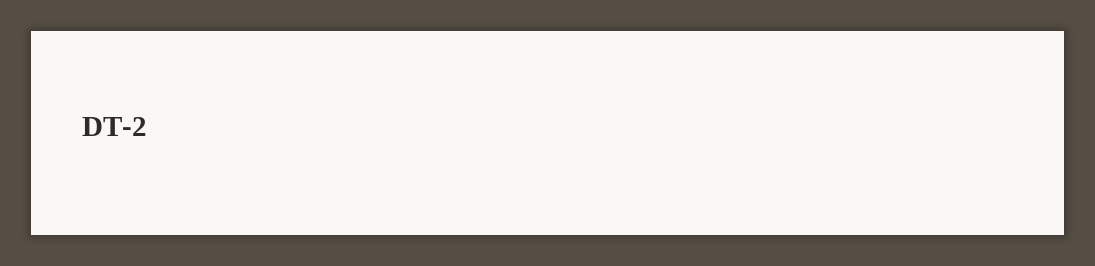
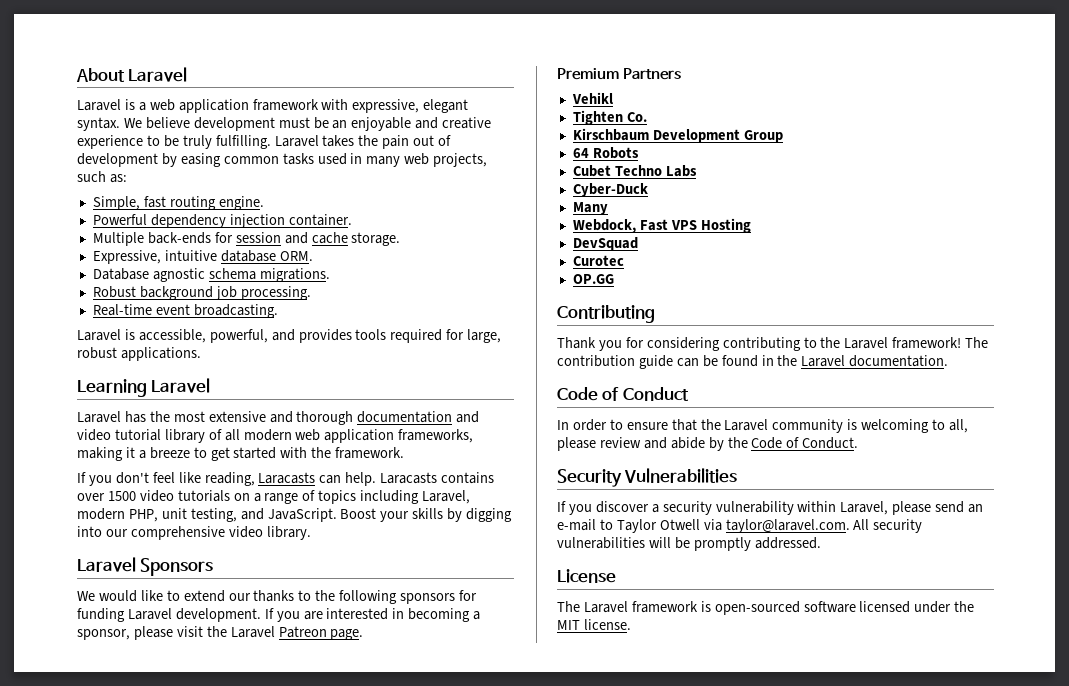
- DT-2
+ About Laravel
+ Laravel is a web application framework with expressive, elegant syntax. We believe development must be an enjoyable and creative experience to be truly fulfilling. Laravel takes the pain out of development by easing common tasks used in many web projects, such as:
+ Simple, fast routing engine.
+ Powerful dependency injection container.
+ Multiple back-ends for session and cache storage.
+ Expressive, intuitive database ORM.
+ Database agnostic schema migrations.
+ Robust background job processing.
+ Real-time event broadcasting.
+ Laravel is accessible, powerful, and provides tools required for large, robust applications.
+ Learning Laravel
+ Laravel has the most extensive and thorough documentation and video tutorial library of all modern web application frameworks, making it a breeze to get started with the framework.
+ If you don't feel like reading, Laracasts can help. Laracasts contains over 1500 video tutorials on a range of topics including Laravel, modern PHP, unit testing, and JavaScript. Boost your skills by digging into our comprehensive video library.
+ Laravel Sponsors
+ We would like to extend our thanks to the following sponsors for funding Laravel development. If you are interested in becoming a sponsor, please visit the Laravel Patreon page.
+ Premium Partners
+ Vehikl
+ Tighten Co.
+ Kirschbaum Development Group
+ 64 Robots
+ Cubet Techno Labs
+ Cyber-Duck
+ Many
+ Webdock, Fast VPS Hosting
+ DevSquad
+ Curotec
+ OP.GG
+ Contributing
+ Thank you for considering contributing to the Laravel framework! The contribution guide can be found in the Laravel documentation.
+ Code of Conduct
+ In order to ensure that the Laravel community is welcoming to all, please review and abide by the Code of Conduct.
+ Security Vulnerabilities
+ If you discover a security vulnerability within Laravel, please send an e-mail to Taylor Otwell via taylor@laravel.com. All security vulnerabilities will be promptly addressed.
+ License
+ The Laravel framework is open-sourced software licensed under the MIT license.

